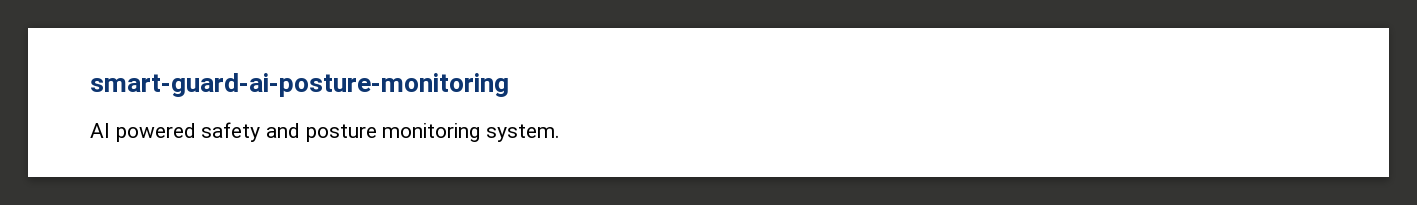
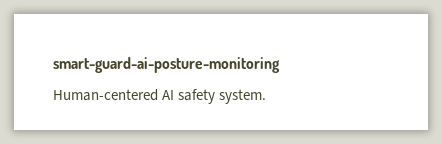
- AI powered safety and posture monitoring system.
+ Human-centered AI safety system.

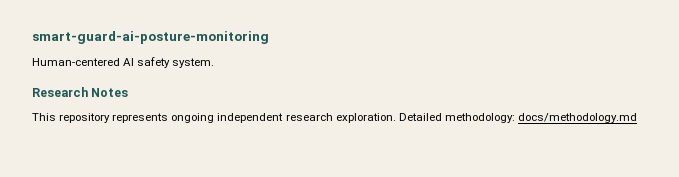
+ Research Notes
+ This repository represents ongoing independent research exploration. Detailed methodology: docs/methodology.md

